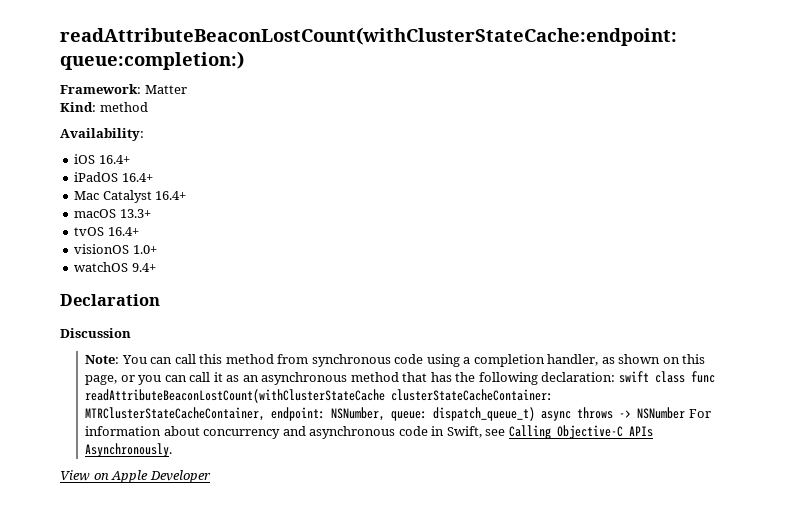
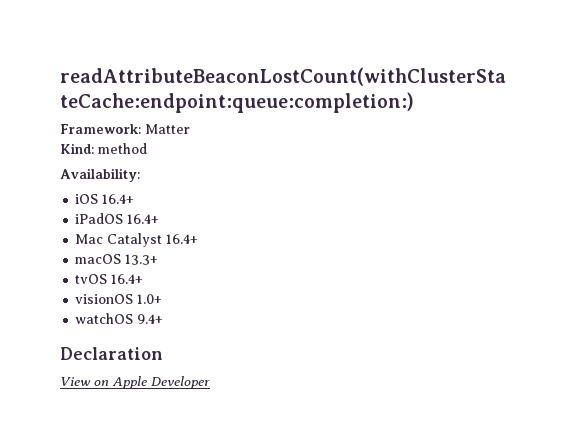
- Discussion
- Note: You can call this method from synchronous code using a completion handler, as shown on this page, or you can call it as an asynchronous method that has the following declaration: swift class func readAttributeBeaconLostCount(withClusterStateCache clusterStateCacheContainer: MTRClusterStateCacheContainer, endpoint: NSNumber, queue: dispatch_queue_t) async throws -> NSNumber For information about concurrency and asynchronous code in Swift, see Calling Objective-C APIs Asynchronously.

